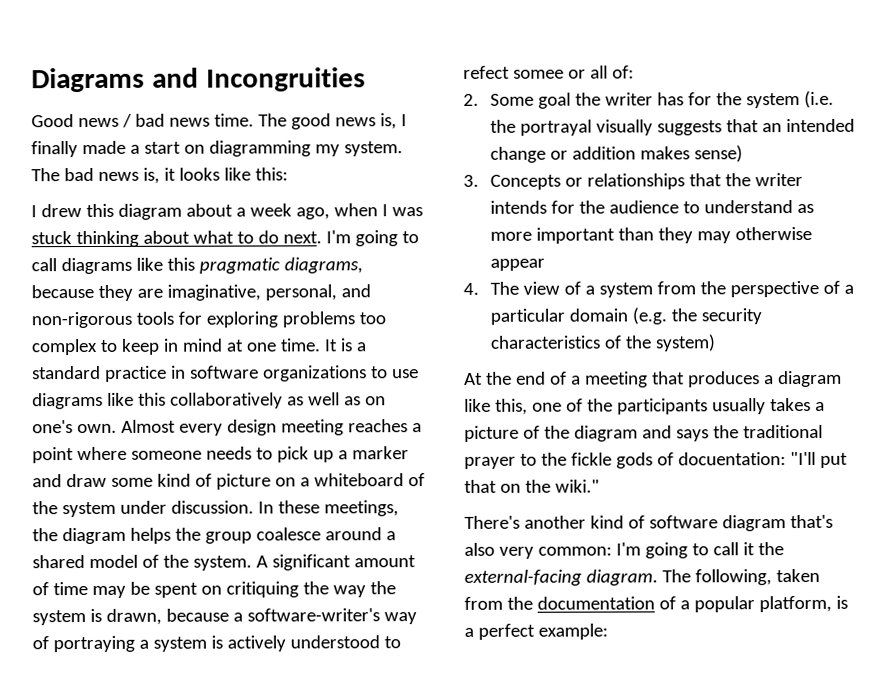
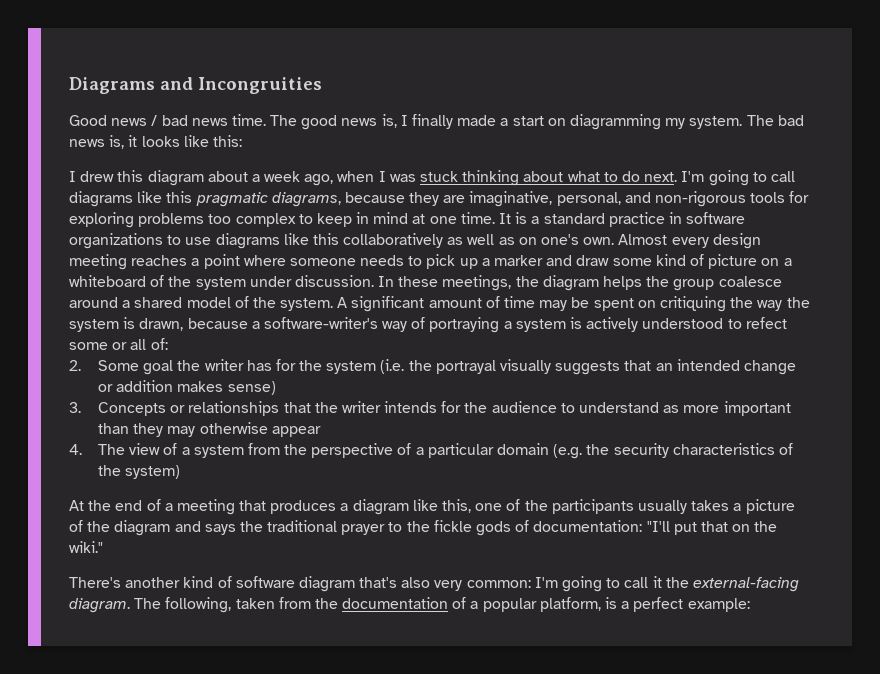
- A significant amount of time may be spent on critiquing the way the system is drawn, because a software-writer's way of portraying a system is actively understood to refect somee or all of:
+ A significant amount of time may be spent on critiquing the way the system is drawn, because a software-writer's way of portraying a system is actively understood to refect some or all of:
- At the end of a meeting that produces a diagram like this, one of the participants usually takes a picture of the diagram and says the traditional prayer to the fickle gods of docuentation: "I'll put that on the wiki."
+ At the end of a meeting that produces a diagram like this, one of the participants usually takes a picture of the diagram and says the traditional prayer to the fickle gods of documentation: "I'll put that on the wiki."

